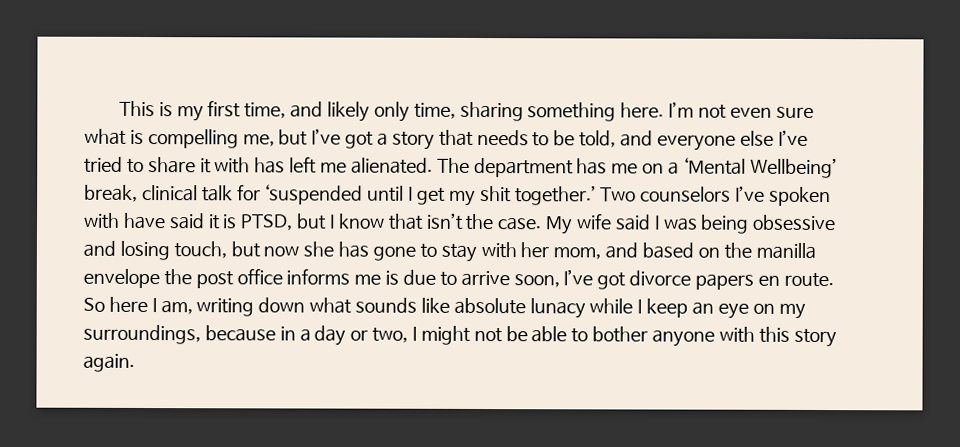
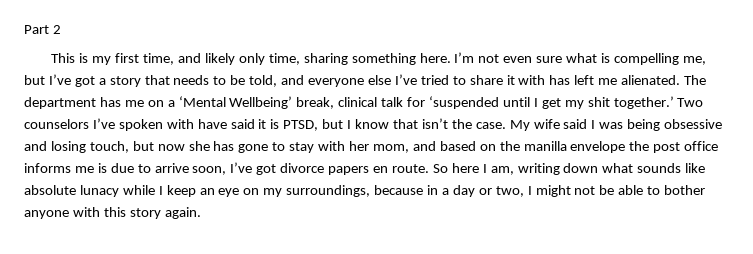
+ Part 2

